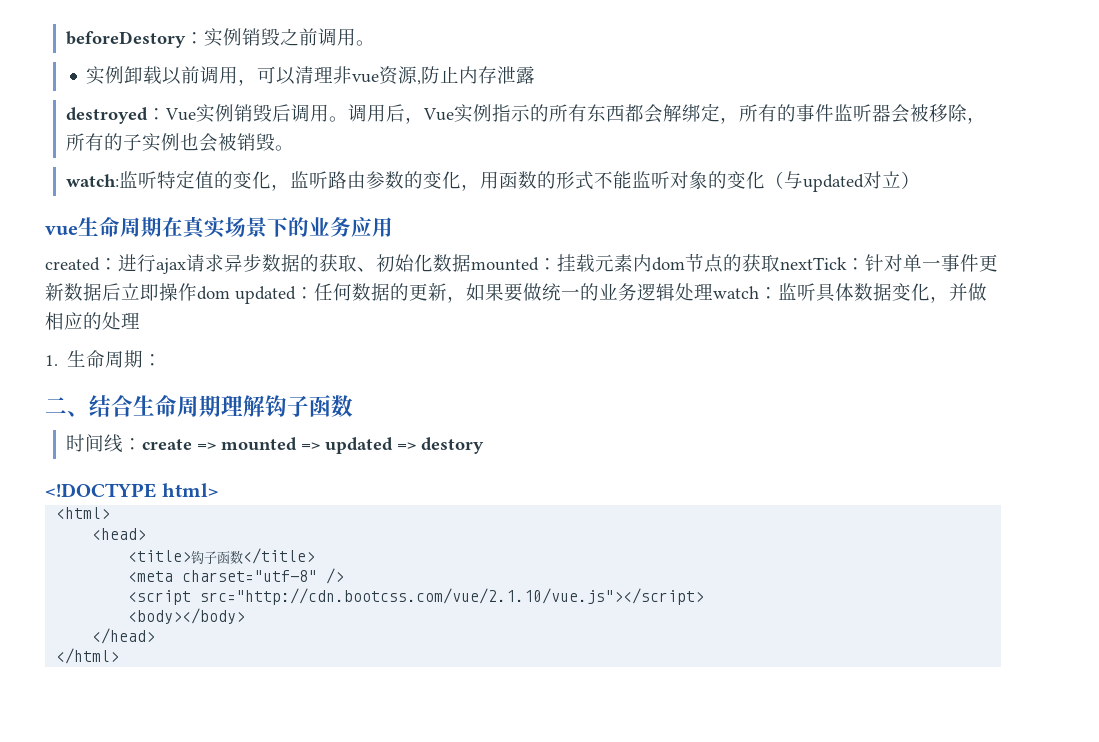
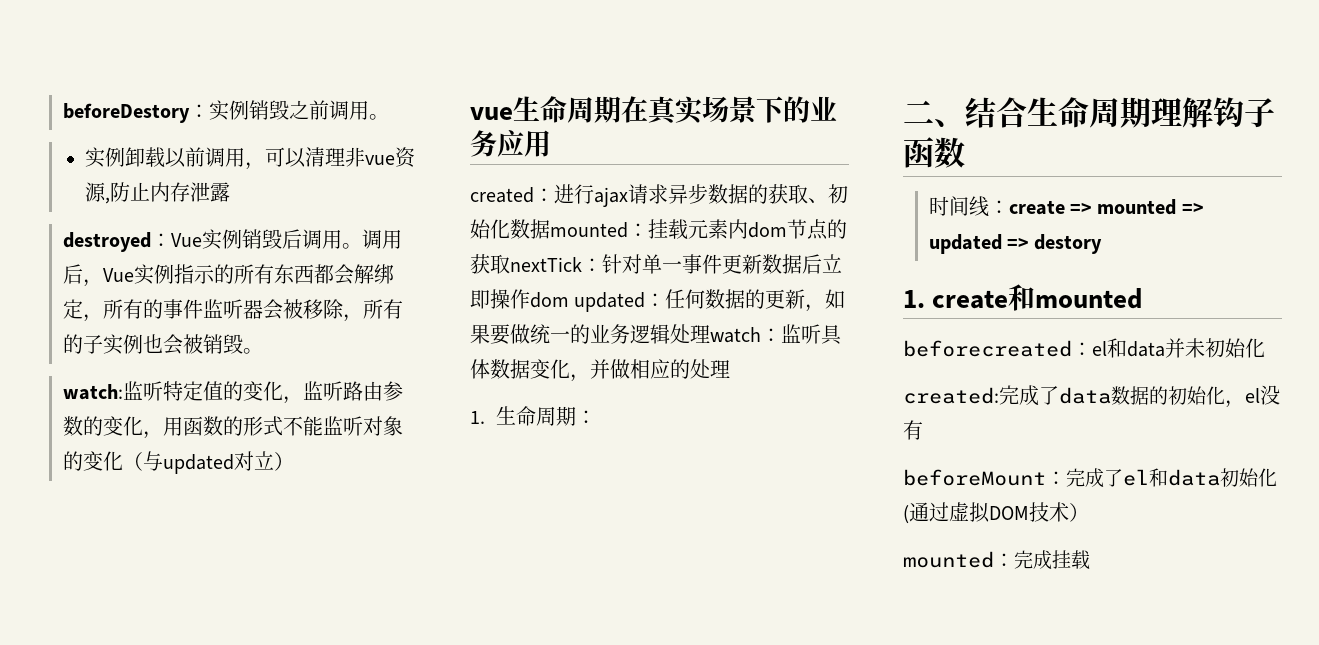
- <!DOCTYPE html>
- <html>
- <head>
- <title>钩子函数</title>
- <meta charset="utf-8" />
- <script src="http://cdn.bootcss.com/vue/2.1.10/vue.js"></script>
- <body></body>
- </head>
- </html>
+ 1. create和mounted
+ beforecreated：el和data并未初始化
+ created:完成了data数据的初始化，el没有
+ beforeMount：完成了el和data初始化(通过虚拟DOM技术）
+ mounted：完成挂载

